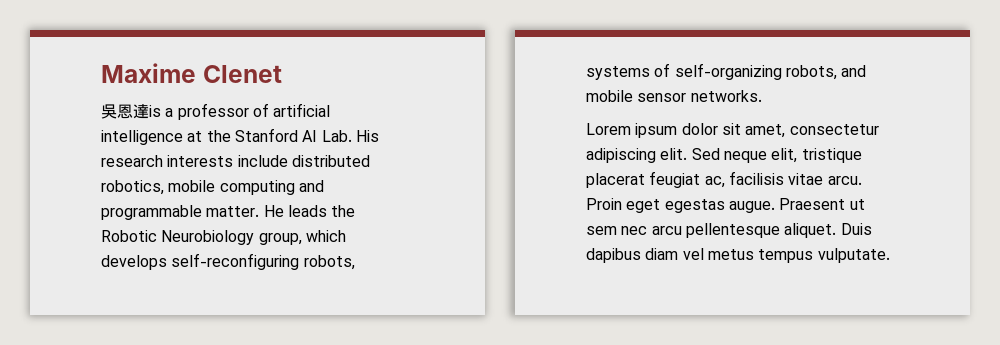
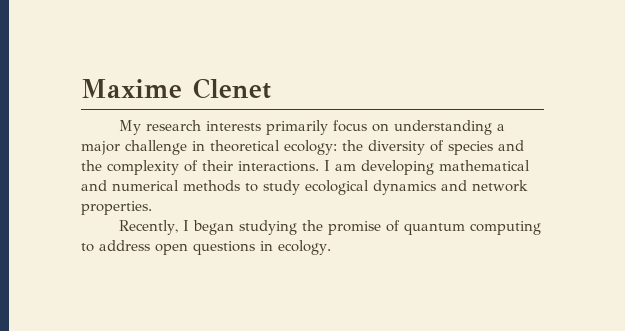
- 吳恩達is a professor of artificial intelligence at the Stanford AI Lab. His research interests include distributed robotics, mobile computing and programmable matter. He leads the Robotic Neurobiology group, which develops self-reconfiguring robots, systems of self-organizing robots, and mobile sensor networks.
- Lorem ipsum dolor sit amet, consectetur adipiscing elit. Sed neque elit, tristique placerat feugiat ac, facilisis vitae arcu. Proin eget egestas augue. Praesent ut sem nec arcu pellentesque aliquet. Duis dapibus diam vel metus tempus vulputate.
+ My research interests primarily focus on understanding a major challenge in theoretical ecology: the diversity of species and the complexity of their interactions. I am developing mathematical and numerical methods to study ecological dynamics and network properties.
+ Recently, I began studying the promise of quantum computing to address open questions in ecology.

